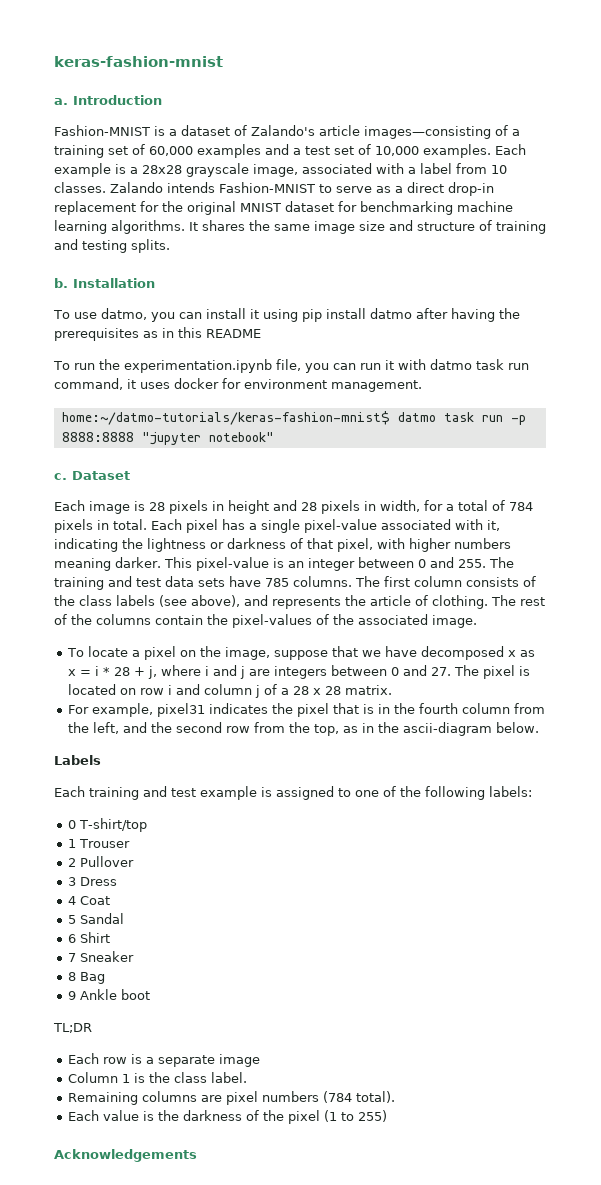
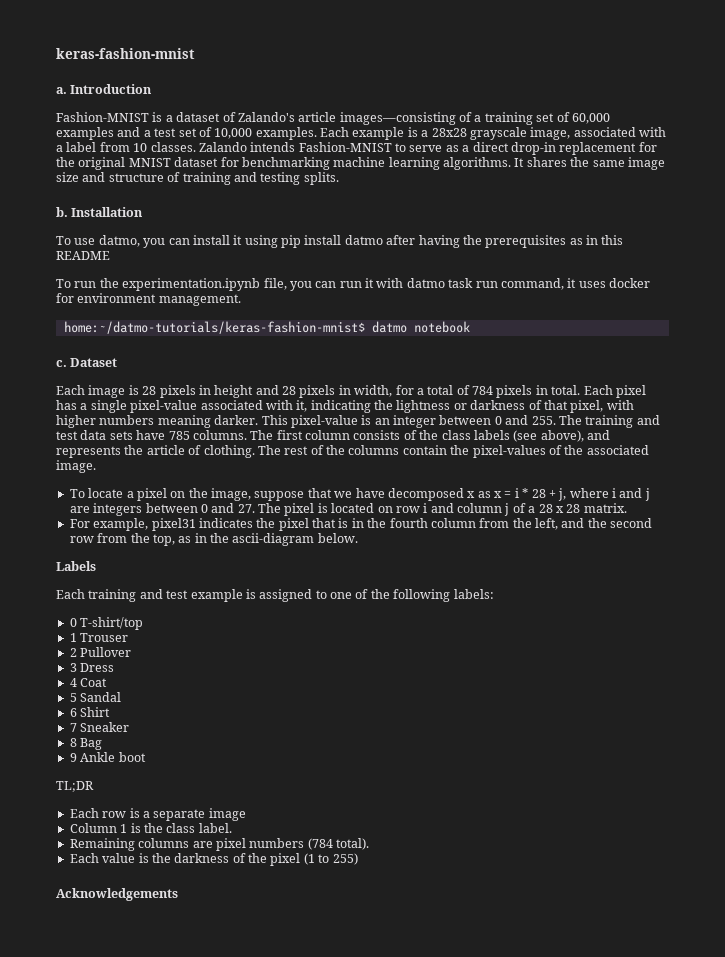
- home:~/datmo-tutorials/keras-fashion-mnist$ datmo task run -p 8888:8888 "jupyter notebook"
+ home:~/datmo-tutorials/keras-fashion-mnist$ datmo notebook

